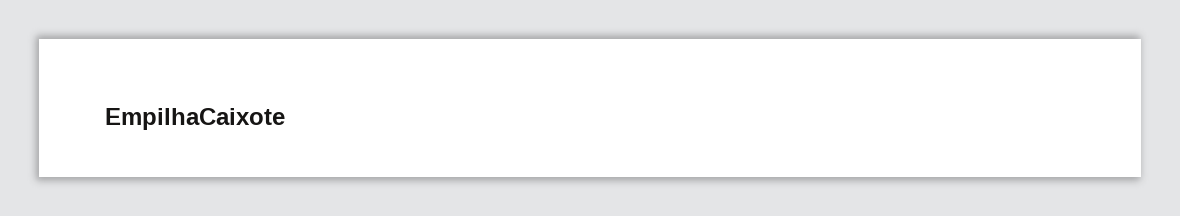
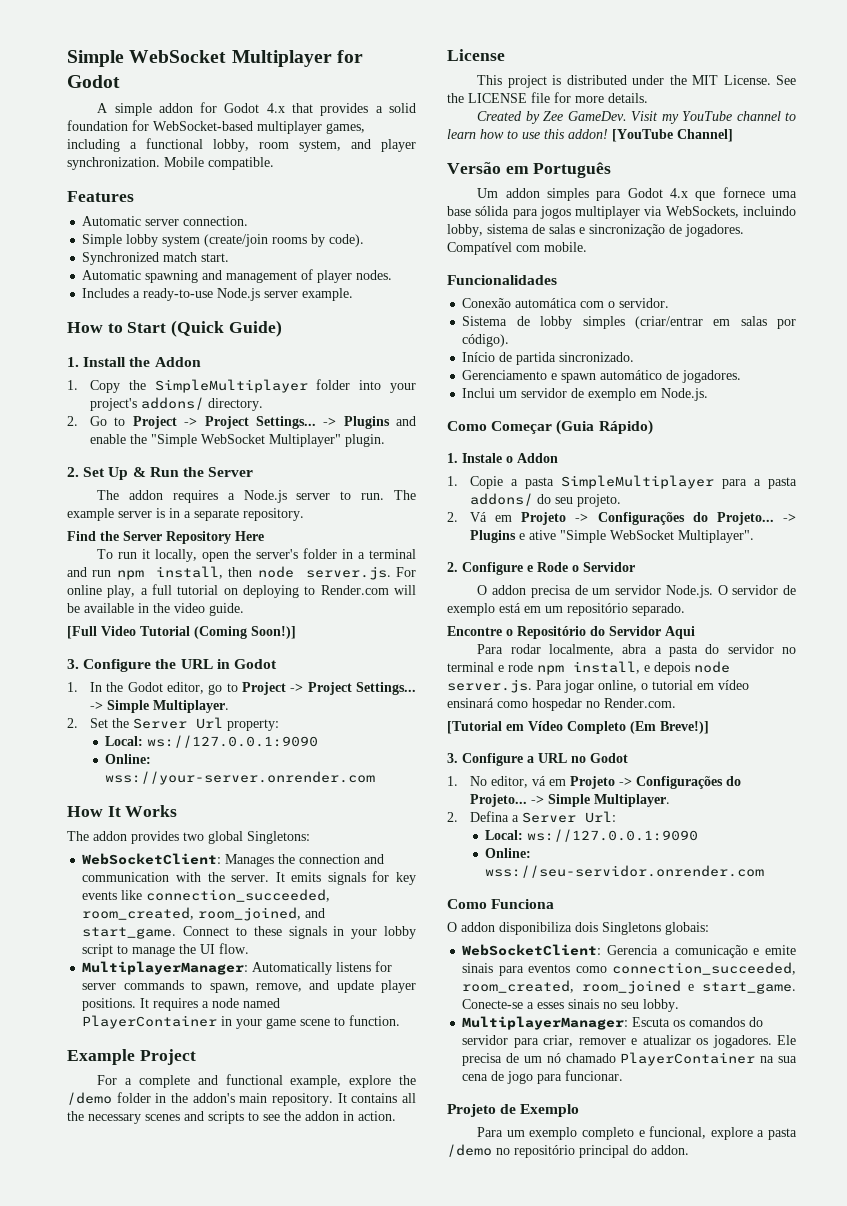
- EmpilhaCaixote
+ Simple WebSocket Multiplayer for Godot
+ A simple addon for Godot 4.x that provides a solid foundation for WebSocket-based multiplayer games, including a functional lobby, room system, and player synchronization. Mobile compatible.
+ Features
+ Automatic server connection.
+ Simple lobby system (create/join rooms by code).
+ Synchronized match start.
+ Automatic spawning and management of player nodes.
+ Includes a ready-to-use Node.js server example.
+ How to Start (Quick Guide)
+ 1. Install the Addon
+ 1. Copy the SimpleMultiplayer folder into your project's addons/ directory.
+ 2. Go to Project -> Project Settings... -> Plugins and enable the "Simple WebSocket Multiplayer" plugin.
+ 2. Set Up & Run the Server
+ The addon requires a Node.js server to run. The example server is in a separate repository.
+ Find the Server Repository Here
+ To run it locally, open the server's folder in a terminal and run npm install, then node server.js. For online play, a full tutorial on deploying to Render.com will be available in the video guide.
+ [Full Video Tutorial (Coming Soon!)]
+ 3. Configure the URL in Godot
+ 1. In the Godot editor, go to Project -> Project Settings... -> Simple Multiplayer.
+ 2. Set the Server Url property:
+ Local: ws://127.0.0.1:9090
+ Online: wss://your-server.onrender.com
+ How It Works
+ The addon provides two global Singletons:
+ WebSocketClient: Manages the connection and communication with the server. It emits signals for key events like connection_succeeded, room_created, room_joined, and start_game. Connect to these signals in your lobby script to manage the UI flow.
+ MultiplayerManager: Automatically listens for server commands to spawn, remove, and update player positions. It requires a node named PlayerContainer in your game scene to function.
+ Example Project
+ For a complete and functional example, explore the /demo folder in the addon's main repository. It contains all the necessary scenes and scripts to see the addon in action.
+ License
+ This project is distributed under the MIT License. See the LICENSE file for more details.
+ Created by Zee GameDev. Visit my YouTube channel to learn how to use this addon! [YouTube Channel]
+ Versão em Português
+ Um addon simples para Godot 4.x que fornece uma base sólida para jogos multiplayer via WebSockets, incluindo lobby, sistema de salas e sincronização de jogadores. Compatível com mobile.
+ Funcionalidades
+ Conexão automática com o servidor.
+ Sistema de lobby simples (criar/entrar em salas por código).
+ Início de partida sincronizado.
+ Gerenciamento e spawn automático de jogadores.
+ Inclui um servidor de exemplo em Node.js.
+ Como Começar (Guia Rápido)
+ 1. Instale o Addon
+ 1. Copie a pasta SimpleMultiplayer para a pasta addons/ do seu projeto.
+ 2. Vá em Projeto -> Configurações do Projeto... -> Plugins e ative "Simple WebSocket Multiplayer".
+ 2. Configure e Rode o Servidor
+ O addon precisa de um servidor Node.js. O servidor de exemplo está em um repositório separado.
+ Encontre o Repositório do Servidor Aqui
+ Para rodar localmente, abra a pasta do servidor no terminal e rode npm install, e depois node server.js. Para jogar online, o tutorial em vídeo ensinará como hospedar no Render.com.
+ [Tutorial em Vídeo Completo (Em Breve!)]
+ 3. Configure a URL no Godot
+ 1. No editor, vá em Projeto -> Configurações do Projeto... -> Simple Multiplayer.
+ 2. Defina a Server Url:
+ Local: ws://127.0.0.1:9090
+ Online: wss://seu-servidor.onrender.com
+ Como Funciona
+ O addon disponibiliza dois Singletons globais:
+ WebSocketClient: Gerencia a comunicação e emite sinais para eventos como connection_succeeded, room_created, room_joined e start_game. Conecte-se a esses sinais no seu lobby.
+ MultiplayerManager: Escuta os comandos do servidor para criar, remover e atualizar os jogadores. Ele precisa de um nó chamado PlayerContainer na sua cena de jogo para funcionar.
+ Projeto de Exemplo
+ Para um exemplo completo e funcional, explore a pasta /demo no repositório principal do addon.

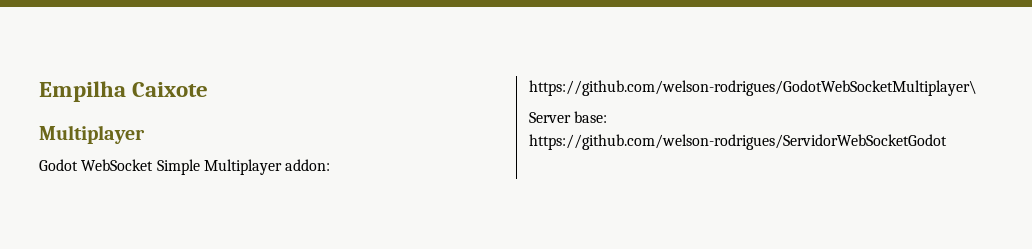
- Simple WebSocket Multiplayer for Godot
- A simple addon for Godot 4.x that provides a solid foundation for WebSocket-based multiplayer games, including a functional lobby, room system, and player synchronization. Mobile compatible.
- Features
- Automatic server connection.
- Simple lobby system (create/join rooms by code).
- Synchronized match start.
- Automatic spawning and management of player nodes.
- Includes a ready-to-use Node.js server example.
- How to Start (Quick Guide)
- 1. Install the Addon
- 1. Copy the SimpleMultiplayer folder into your project's addons/ directory.
- 2. Go to Project -> Project Settings... -> Plugins and enable the "Simple WebSocket Multiplayer" plugin.
- 2. Set Up & Run the Server
- The addon requires a Node.js server to run. The example server is in a separate repository.
- Find the Server Repository Here
- To run it locally, open the server's folder in a terminal and run npm install, then node server.js. For online play, a full tutorial on deploying to Render.com will be available in the video guide.
- [Full Video Tutorial (Coming Soon!)]
- 3. Configure the URL in Godot
- 1. In the Godot editor, go to Project -> Project Settings... -> Simple Multiplayer.
- 2. Set the Server Url property:
- Local: ws://127.0.0.1:9090
- Online: wss://your-server.onrender.com
- How It Works
- The addon provides two global Singletons:
- WebSocketClient: Manages the connection and communication with the server. It emits signals for key events like connection_succeeded, room_created, room_joined, and start_game. Connect to these signals in your lobby script to manage the UI flow.
- MultiplayerManager: Automatically listens for server commands to spawn, remove, and update player positions. It requires a node named PlayerContainer in your game scene to function.
- Example Project
- For a complete and functional example, explore the /demo folder in the addon's main repository. It contains all the necessary scenes and scripts to see the addon in action.
- License
- This project is distributed under the MIT License. See the LICENSE file for more details.
- Created by Zee GameDev. Visit my YouTube channel to learn how to use this addon! [YouTube Channel]
- Versão em Português
- Um addon simples para Godot 4.x que fornece uma base sólida para jogos multiplayer via WebSockets, incluindo lobby, sistema de salas e sincronização de jogadores. Compatível com mobile.
- Funcionalidades
- Conexão automática com o servidor.
- Sistema de lobby simples (criar/entrar em salas por código).
- Início de partida sincronizado.
- Gerenciamento e spawn automático de jogadores.
- Inclui um servidor de exemplo em Node.js.
- Como Começar (Guia Rápido)
- 1. Instale o Addon
- 1. Copie a pasta SimpleMultiplayer para a pasta addons/ do seu projeto.
- 2. Vá em Projeto -> Configurações do Projeto... -> Plugins e ative "Simple WebSocket Multiplayer".
- 2. Configure e Rode o Servidor
- O addon precisa de um servidor Node.js. O servidor de exemplo está em um repositório separado.
- Encontre o Repositório do Servidor Aqui
- Para rodar localmente, abra a pasta do servidor no terminal e rode npm install, e depois node server.js. Para jogar online, o tutorial em vídeo ensinará como hospedar no Render.com.
- [Tutorial em Vídeo Completo (Em Breve!)]
- 3. Configure a URL no Godot
- 1. No editor, vá em Projeto -> Configurações do Projeto... -> Simple Multiplayer.
- 2. Defina a Server Url:
- Local: ws://127.0.0.1:9090
- Online: wss://seu-servidor.onrender.com
- Como Funciona
- O addon disponibiliza dois Singletons globais:
- WebSocketClient: Gerencia a comunicação e emite sinais para eventos como connection_succeeded, room_created, room_joined e start_game. Conecte-se a esses sinais no seu lobby.
- MultiplayerManager: Escuta os comandos do servidor para criar, remover e atualizar os jogadores. Ele precisa de um nó chamado PlayerContainer na sua cena de jogo para funcionar.
- Projeto de Exemplo
- Para um exemplo completo e funcional, explore a pasta /demo no repositório principal do addon.
+ Empilha Caixote
+ Multiplayer
+ Godot WebSocket Simple Multiplayer addon: https://github.com/welson-rodrigues/GodotWebSocketMultiplayer\
+ Server base: https://github.com/welson-rodrigues/ServidorWebSocketGodot

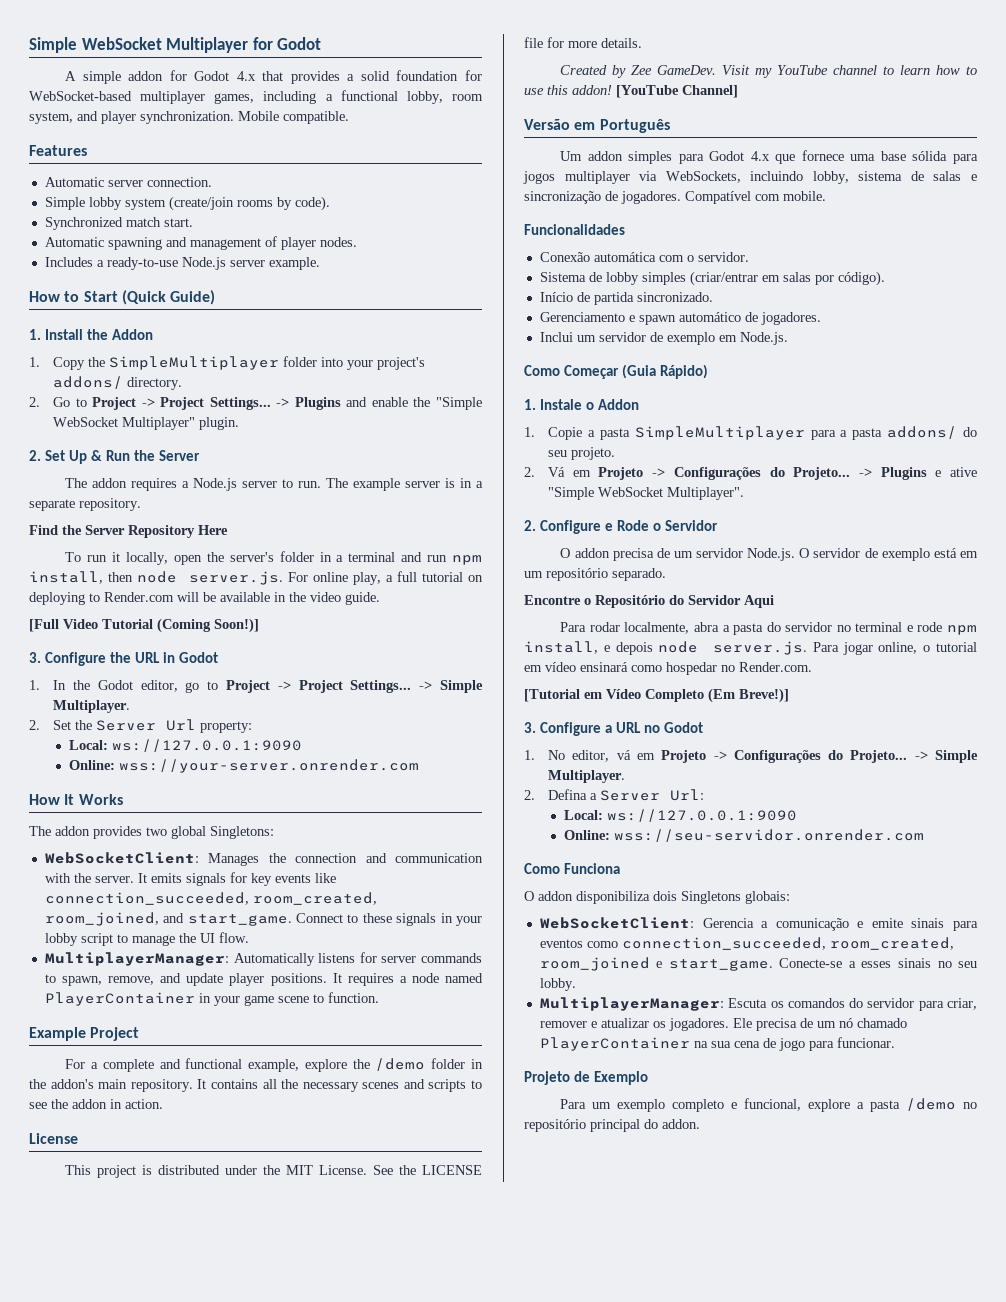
- Empilha Caixote
- Multiplayer
- Godot WebSocket Simple Multiplayer addon: https://github.com/welson-rodrigues/GodotWebSocketMultiplayer\
- Server base: https://github.com/welson-rodrigues/ServidorWebSocketGodot
+ Simple WebSocket Multiplayer for Godot
+ A simple addon for Godot 4.x that provides a solid foundation for WebSocket-based multiplayer games, including a functional lobby, room system, and player synchronization. Mobile compatible.
+ Features
+ Automatic server connection.
+ Simple lobby system (create/join rooms by code).
+ Synchronized match start.
+ Automatic spawning and management of player nodes.
+ Includes a ready-to-use Node.js server example.
+ How to Start (Quick Guide)
+ 1. Install the Addon
+ 1. Copy the SimpleMultiplayer folder into your project's addons/ directory.
+ 2. Go to Project -> Project Settings... -> Plugins and enable the "Simple WebSocket Multiplayer" plugin.
+ 2. Set Up & Run the Server
+ The addon requires a Node.js server to run. The example server is in a separate repository.
+ Find the Server Repository Here
+ To run it locally, open the server's folder in a terminal and run npm install, then node server.js. For online play, a full tutorial on deploying to Render.com will be available in the video guide.
+ [Full Video Tutorial (Coming Soon!)]
+ 3. Configure the URL in Godot
+ 1. In the Godot editor, go to Project -> Project Settings... -> Simple Multiplayer.
+ 2. Set the Server Url property:
+ Local: ws://127.0.0.1:9090
+ Online: wss://your-server.onrender.com
+ How It Works
+ The addon provides two global Singletons:
+ WebSocketClient: Manages the connection and communication with the server. It emits signals for key events like connection_succeeded, room_created, room_joined, and start_game. Connect to these signals in your lobby script to manage the UI flow.
+ MultiplayerManager: Automatically listens for server commands to spawn, remove, and update player positions. It requires a node named PlayerContainer in your game scene to function.
+ Example Project
+ For a complete and functional example, explore the /demo folder in the addon's main repository. It contains all the necessary scenes and scripts to see the addon in action.
+ License
+ This project is distributed under the MIT License. See the LICENSE file for more details.
+ Created by Zee GameDev. Visit my YouTube channel to learn how to use this addon! [YouTube Channel]
+ Versão em Português
+ Um addon simples para Godot 4.x que fornece uma base sólida para jogos multiplayer via WebSockets, incluindo lobby, sistema de salas e sincronização de jogadores. Compatível com mobile.
+ Funcionalidades
+ Conexão automática com o servidor.
+ Sistema de lobby simples (criar/entrar em salas por código).
+ Início de partida sincronizado.
+ Gerenciamento e spawn automático de jogadores.
+ Inclui um servidor de exemplo em Node.js.
+ Como Começar (Guia Rápido)
+ 1. Instale o Addon
+ 1. Copie a pasta SimpleMultiplayer para a pasta addons/ do seu projeto.
+ 2. Vá em Projeto -> Configurações do Projeto... -> Plugins e ative "Simple WebSocket Multiplayer".
+ 2. Configure e Rode o Servidor
+ O addon precisa de um servidor Node.js. O servidor de exemplo está em um repositório separado.
+ Encontre o Repositório do Servidor Aqui
+ Para rodar localmente, abra a pasta do servidor no terminal e rode npm install, e depois node server.js. Para jogar online, o tutorial em vídeo ensinará como hospedar no Render.com.
+ [Tutorial em Vídeo Completo (Em Breve!)]
+ 3. Configure a URL no Godot
+ 1. No editor, vá em Projeto -> Configurações do Projeto... -> Simple Multiplayer.
+ 2. Defina a Server Url:
+ Local: ws://127.0.0.1:9090
+ Online: wss://seu-servidor.onrender.com
+ Como Funciona
+ O addon disponibiliza dois Singletons globais:
+ WebSocketClient: Gerencia a comunicação e emite sinais para eventos como connection_succeeded, room_created, room_joined e start_game. Conecte-se a esses sinais no seu lobby.
+ MultiplayerManager: Escuta os comandos do servidor para criar, remover e atualizar os jogadores. Ele precisa de um nó chamado PlayerContainer na sua cena de jogo para funcionar.
+ Projeto de Exemplo
+ Para um exemplo completo e funcional, explore a pasta /demo no repositório principal do addon.

